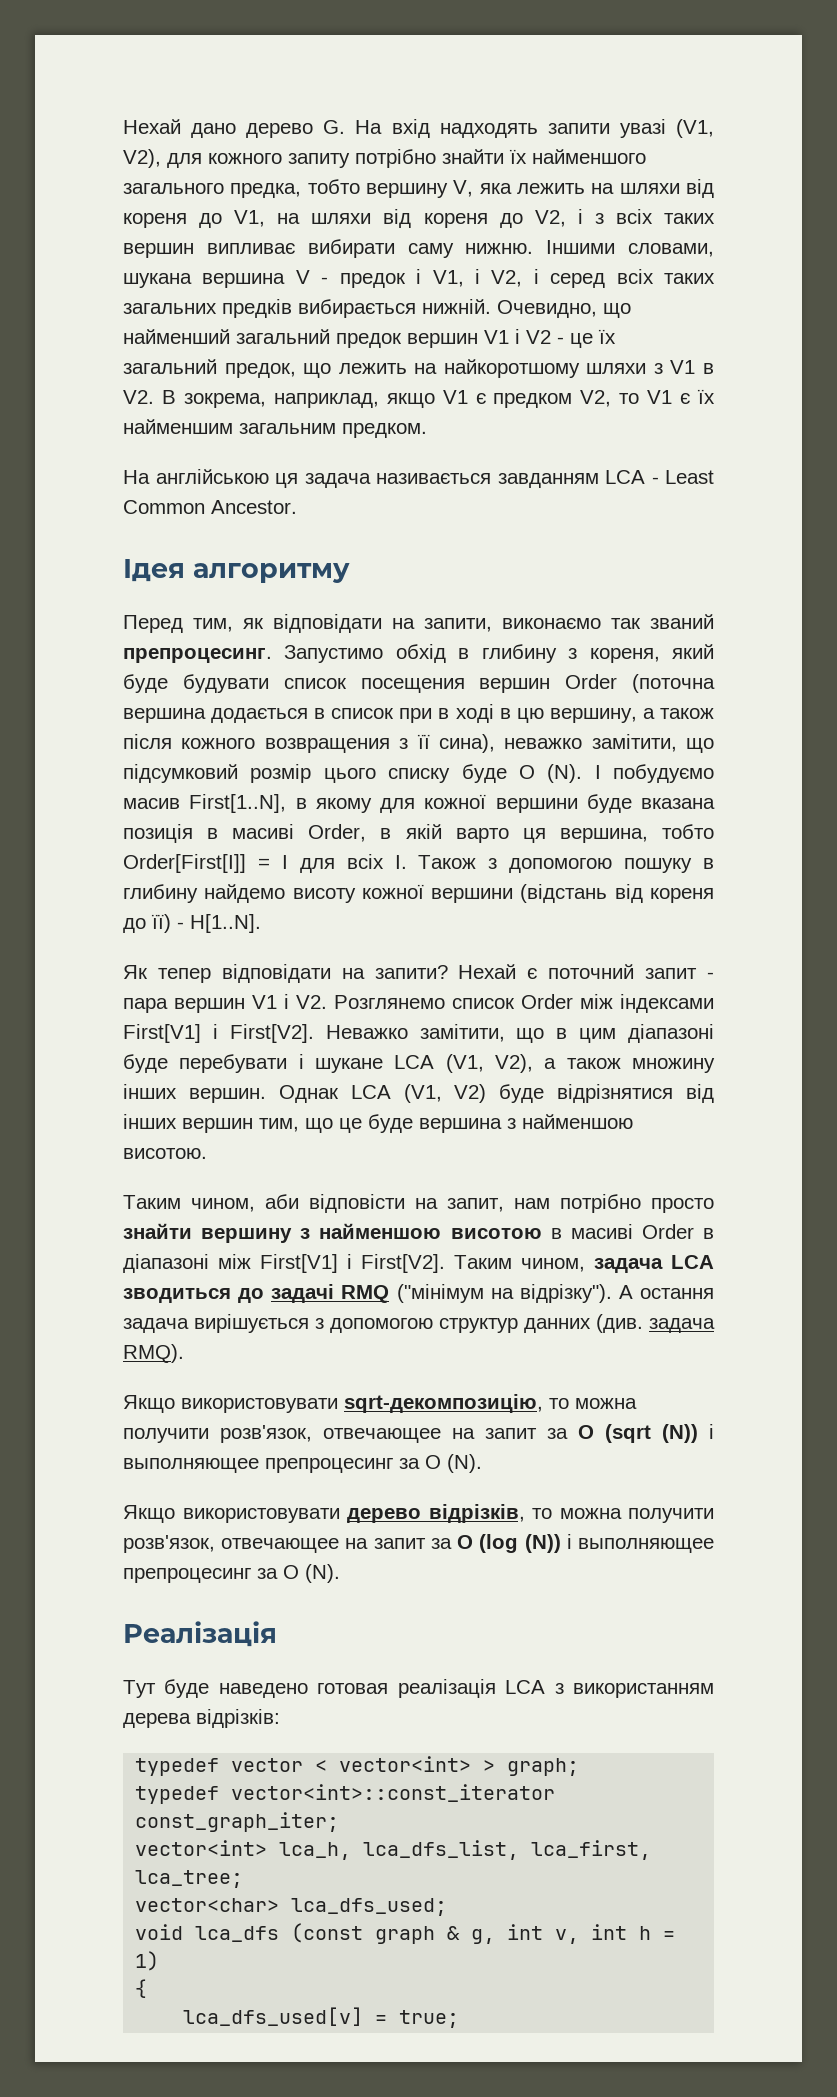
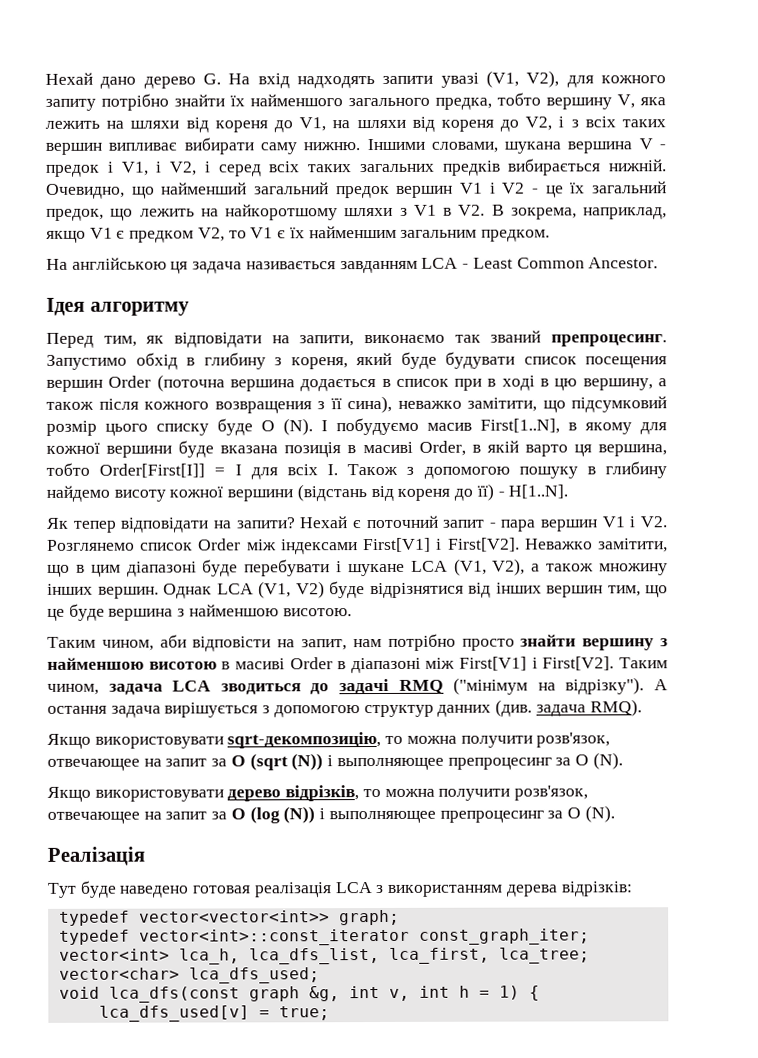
- typedef vector < vector<int> > graph;
+ typedef vector<vector<int>> graph;
- void lca_dfs (const graph & g, int v, int h = 1)
- {
+ void lca_dfs(const graph &g, int v, int h = 1) {

